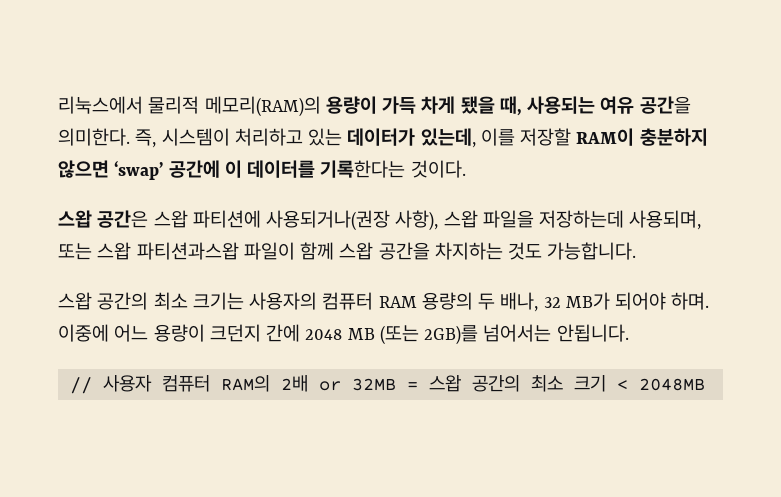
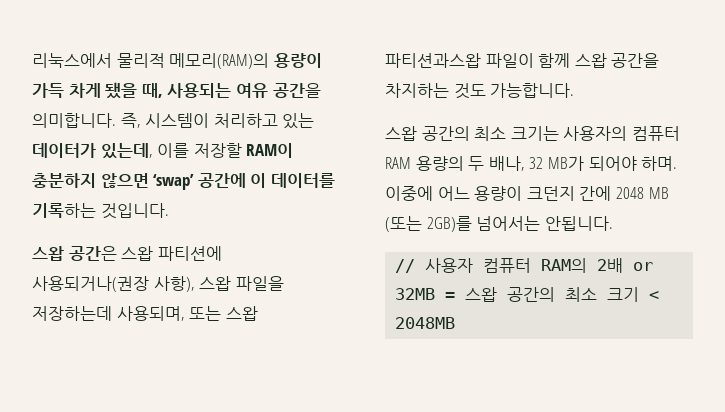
- 리눅스에서 물리적 메모리(RAM)의 용량이 가득 차게 됐을 때, 사용되는 여유 공간을 의미한다.
+ 리눅스에서 물리적 메모리(RAM)의 용량이 가득 차게 됐을 때, 사용되는 여유 공간을 의미합니다.
- 즉, 시스템이 처리하고 있는 데이터가 있는데, 이를 저장할 RAM이 충분하지 않으면 ‘swap’ 공간에 이 데이터를 기록한다는 것이다.
+ 즉, 시스템이 처리하고 있는 데이터가 있는데, 이를 저장할 RAM이 충분하지 않으면 ‘swap’ 공간에 이 데이터를 기록하는 것입니다.

